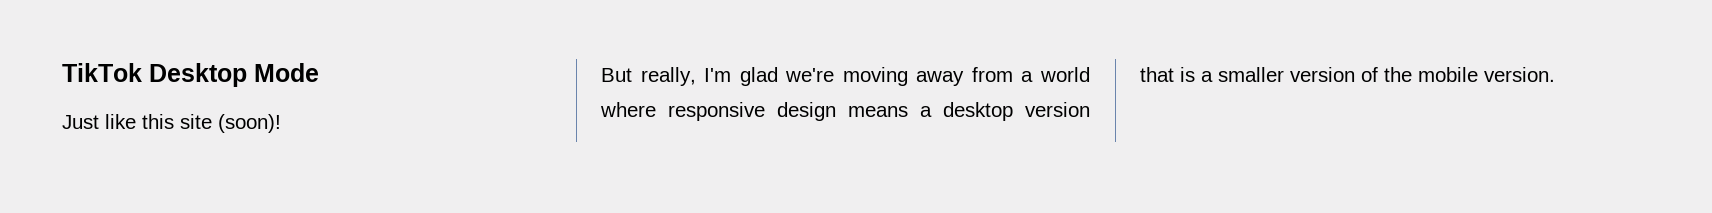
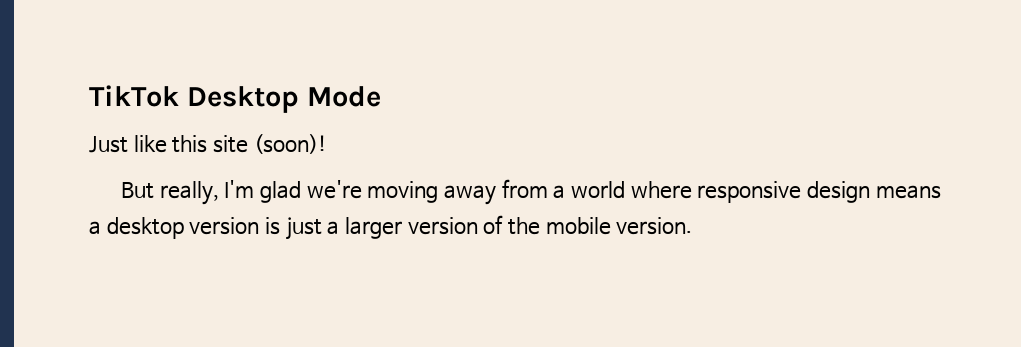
- But really, I'm glad we're moving away from a world where responsive design means a desktop version that is a smaller version of the mobile version.
+ But really, I'm glad we're moving away from a world where responsive design means a desktop version is just a larger version of the mobile version.

